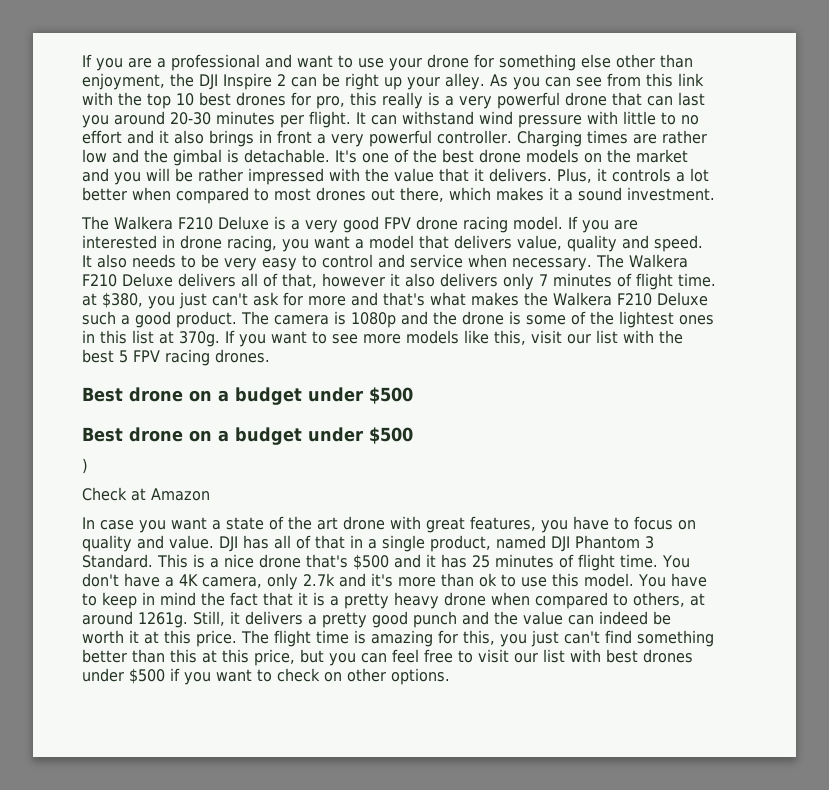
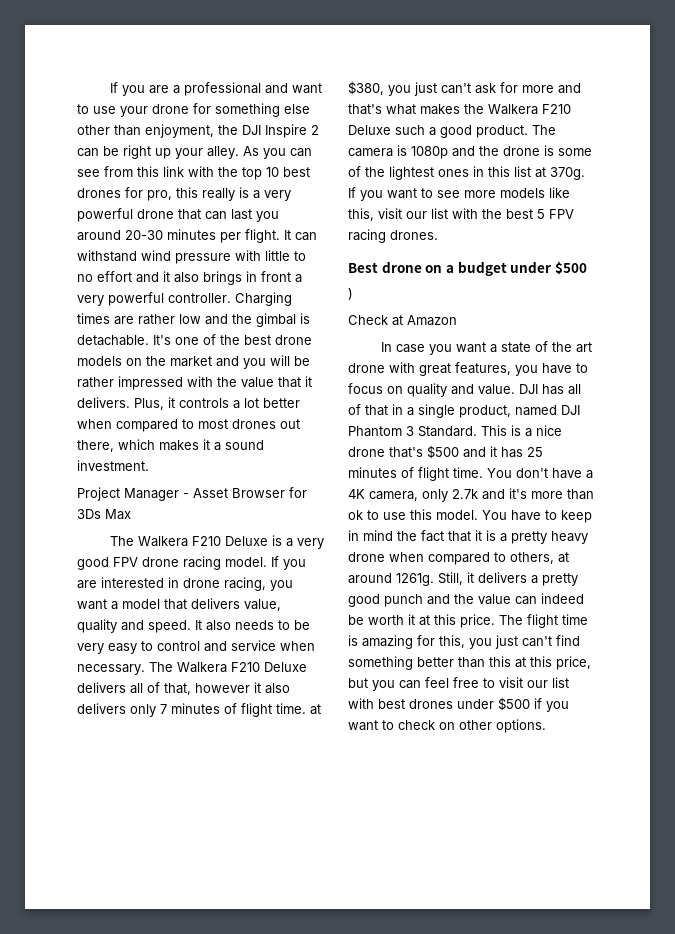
+ Project Manager - Asset Browser for 3Ds Max
  If you want to see more models like this, visit our list with the best 5 FPV racing drones.
- Best drone on a budget under $500

